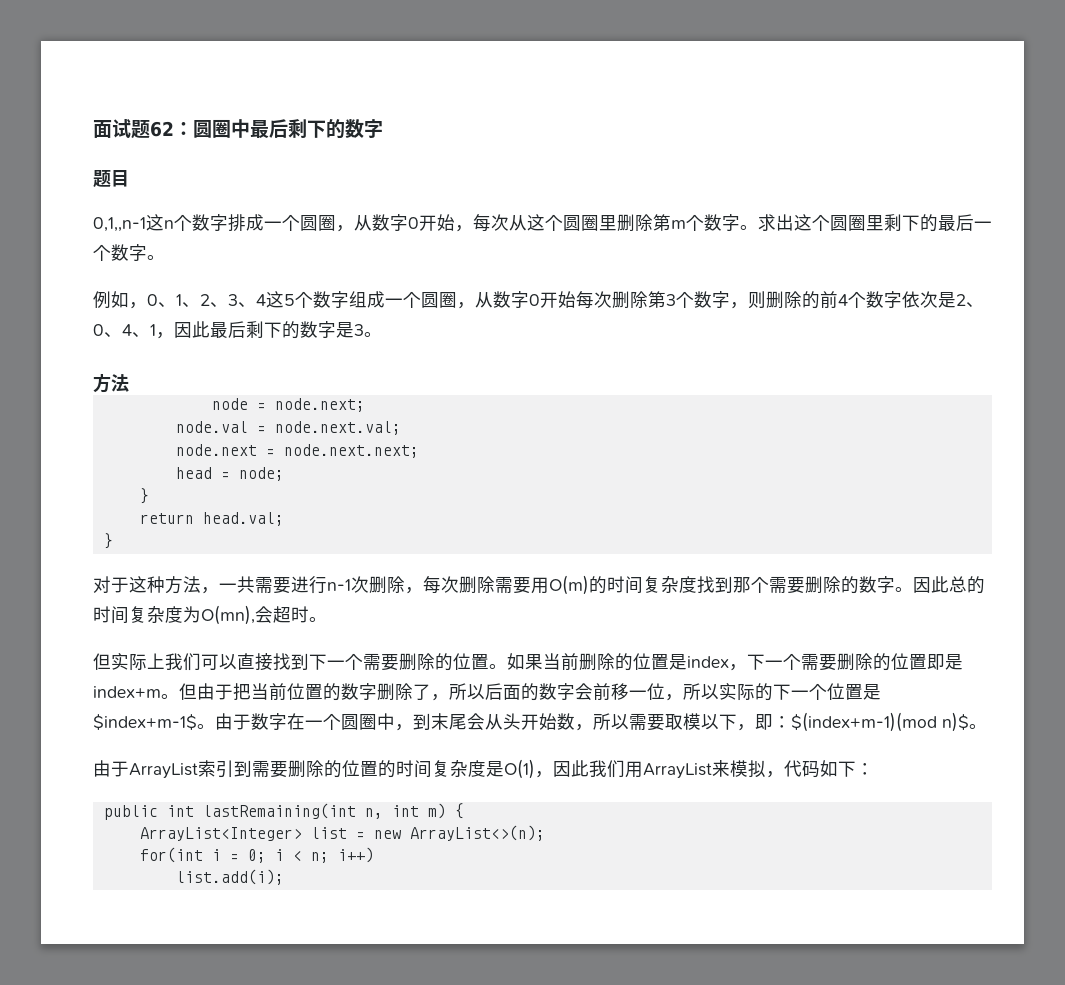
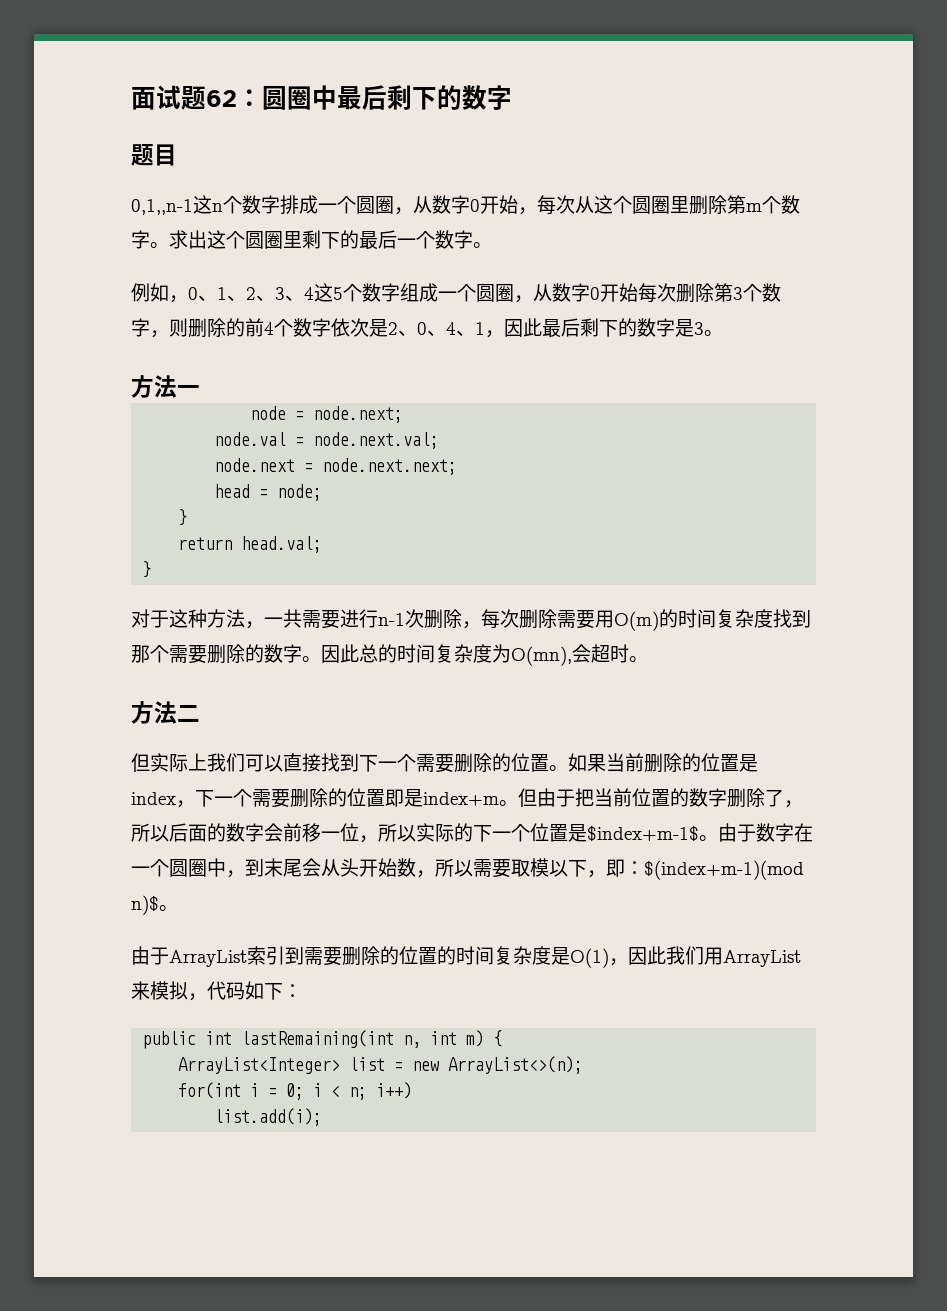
  例如，0、1、2、3、4这5个数字组成一个圆圈，从数字0开始每次删除第3个数字，则删除的前4个数字依次是2、0、4、1，因此最后剩下的数字是3。
- 方法
+ 方法一
+ 方法二

